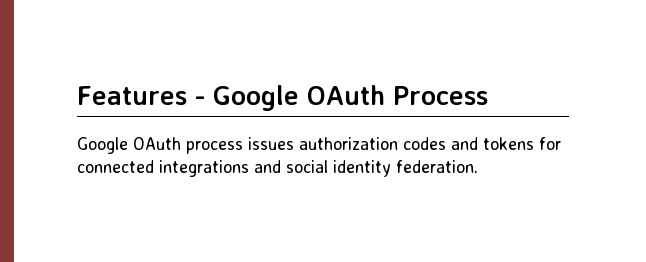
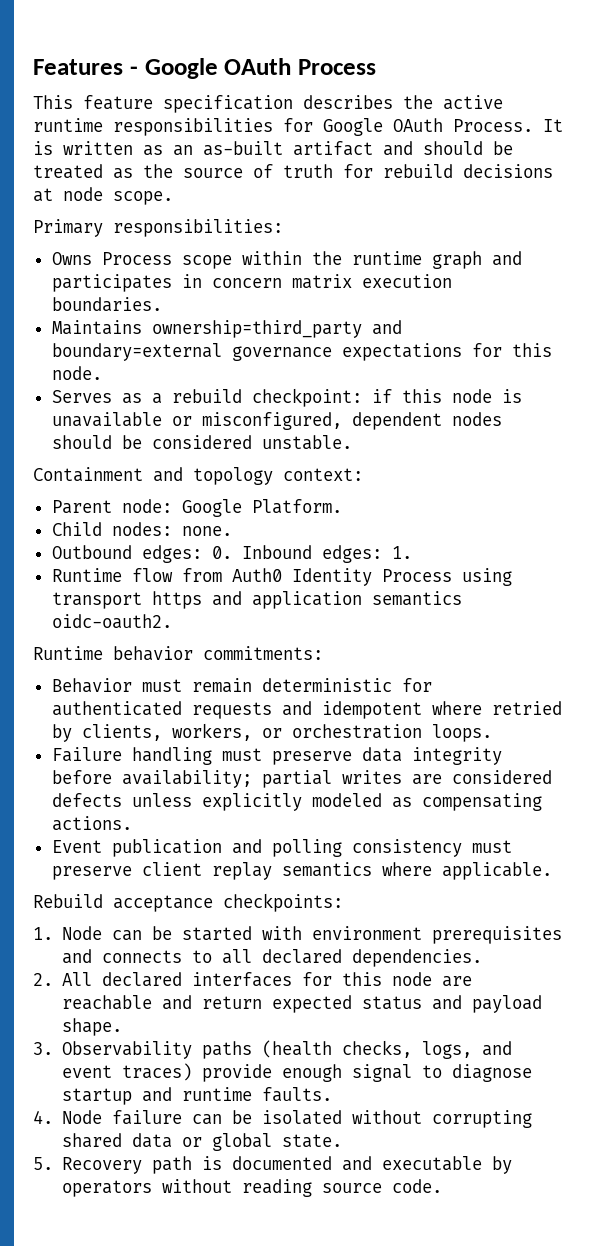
- Google OAuth process issues authorization codes and tokens for connected integrations and social identity federation.
+ This feature specification describes the active runtime responsibilities for Google OAuth Process. It is written as an as-built artifact and should be treated as the source of truth for rebuild decisions at node scope.
+ Primary responsibilities:
+ Owns Process scope within the runtime graph and participates in concern matrix execution boundaries.
+ Maintains ownership=third_party and boundary=external governance expectations for this node.
+ Serves as a rebuild checkpoint: if this node is unavailable or misconfigured, dependent nodes should be considered unstable.
+ Containment and topology context:
+ Parent node: Google Platform.
+ Child nodes: none.
+ Outbound edges: 0. Inbound edges: 1.
+ Runtime flow from Auth0 Identity Process using transport https and application semantics oidc-oauth2.
+ Runtime behavior commitments:
+ Behavior must remain deterministic for authenticated requests and idempotent where retried by clients, workers, or orchestration loops.
+ Failure handling must preserve data integrity before availability; partial writes are considered defects unless explicitly modeled as compensating actions.
+ Event publication and polling consistency must preserve client replay semantics where applicable.
+ Rebuild acceptance checkpoints:
+ 1. Node can be started with environment prerequisites and connects to all declared dependencies.
+ 2. All declared interfaces for this node are reachable and return expected status and payload shape.
+ 3. Observability paths (health checks, logs, and event traces) provide enough signal to diagnose startup and runtime faults.
+ 4. Node failure can be isolated without corrupting shared data or global state.
+ 5. Recovery path is documented and executable by operators without reading source code.

